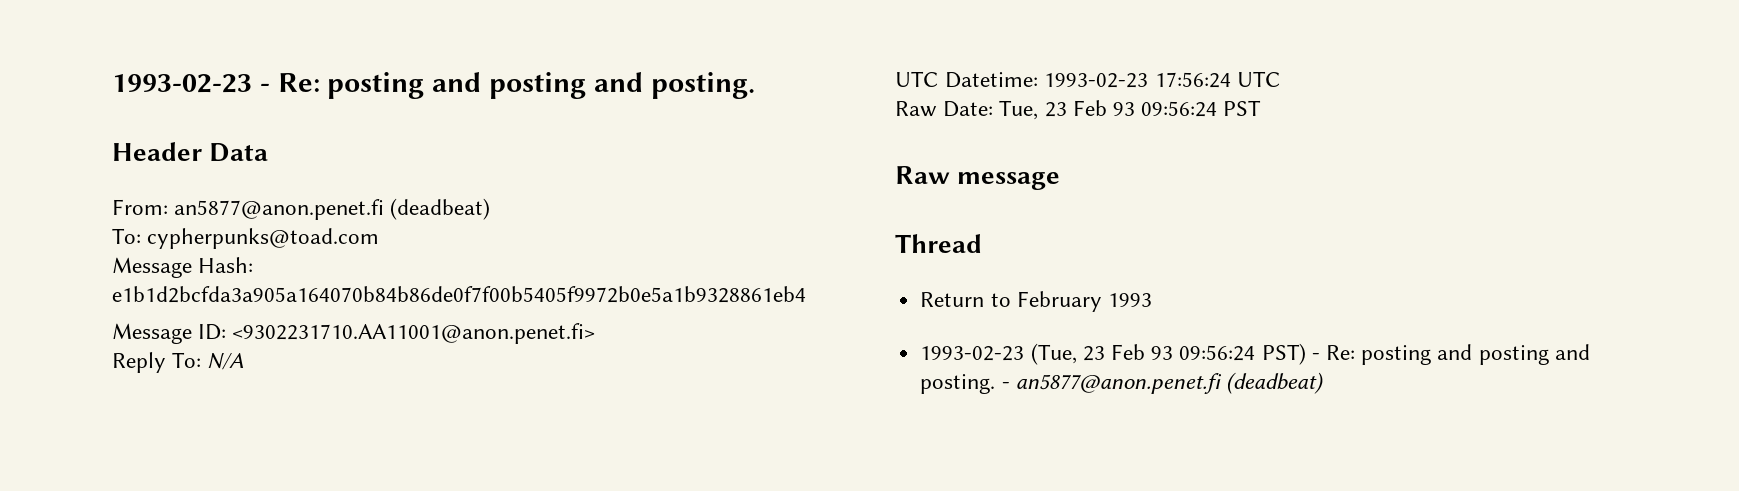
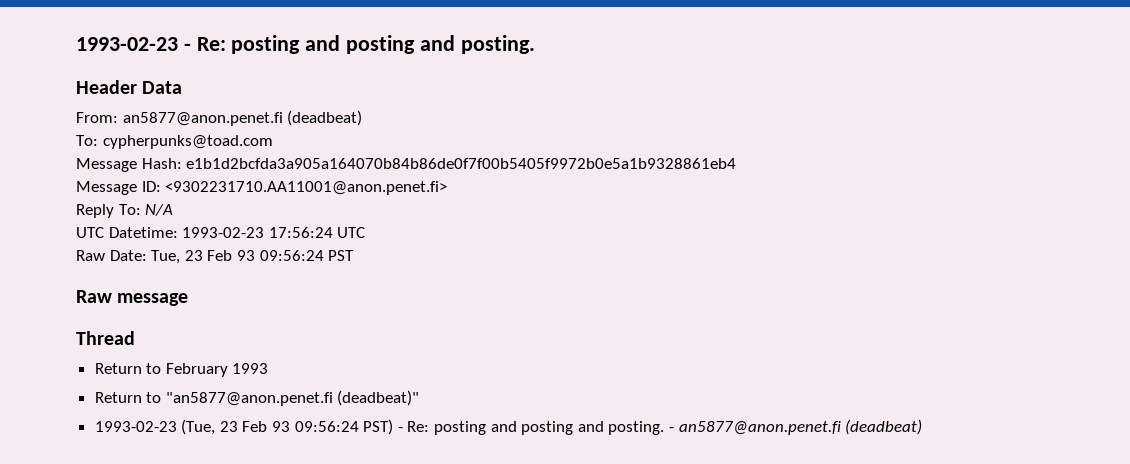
+ Return to "an5877@anon.penet.fi (deadbeat)"

